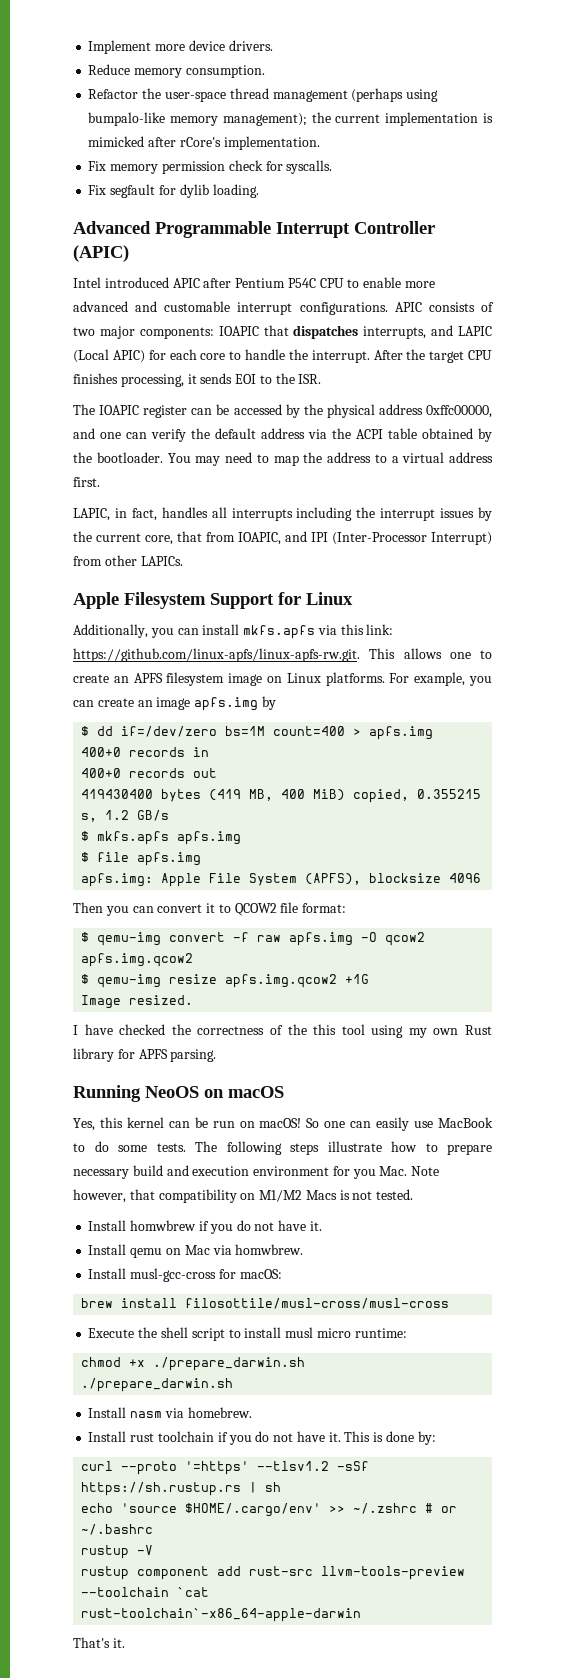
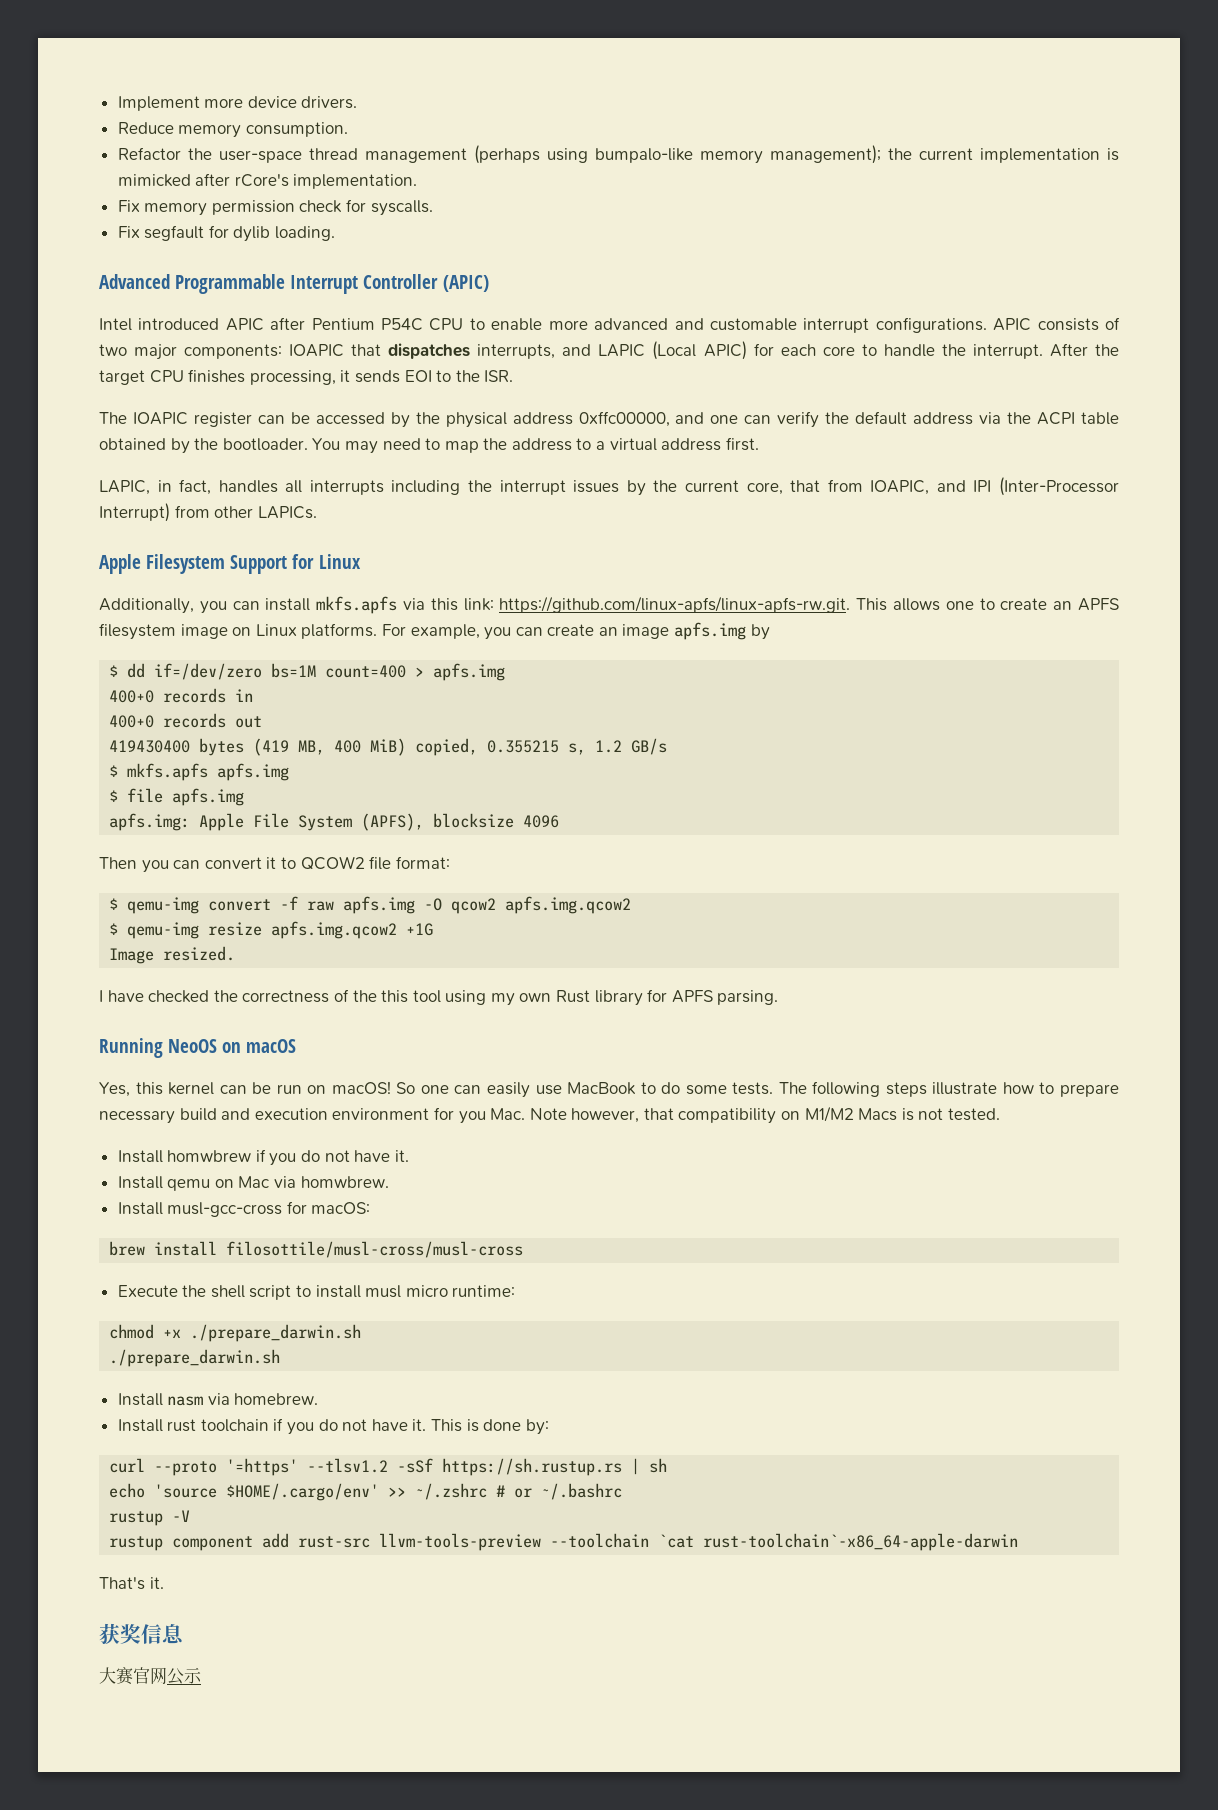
+ 获奖信息
+ 大赛官网公示

